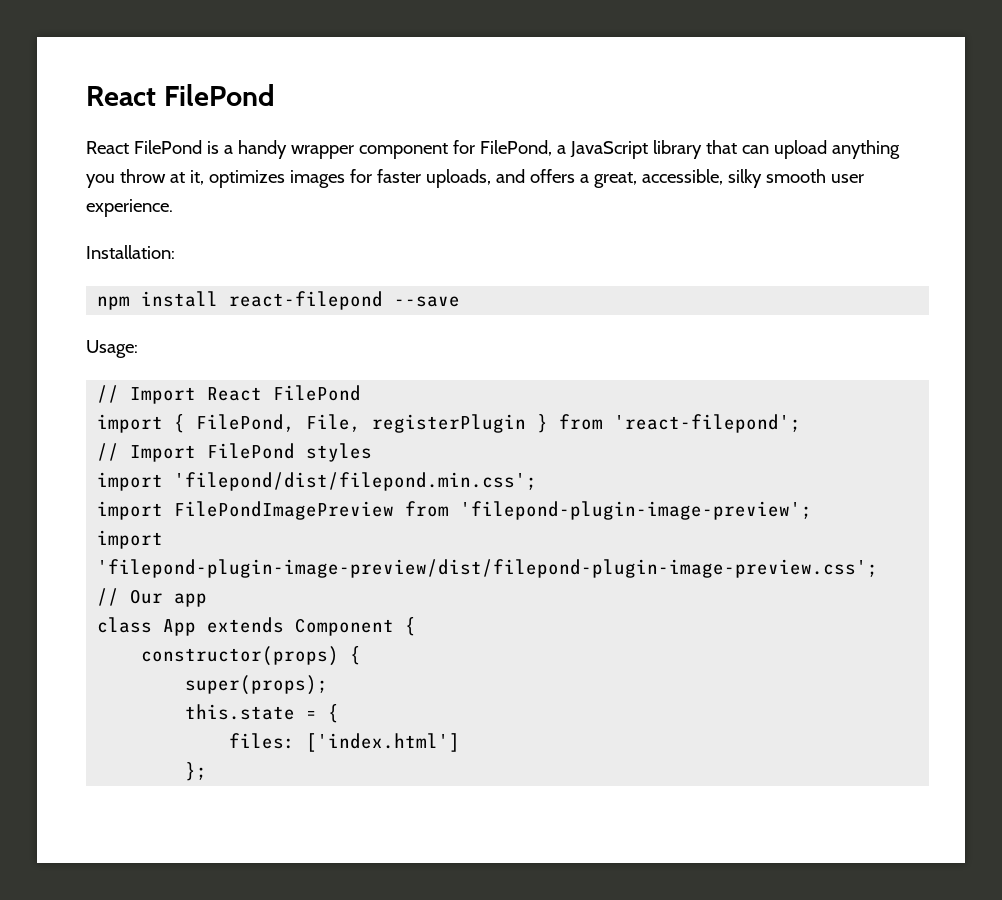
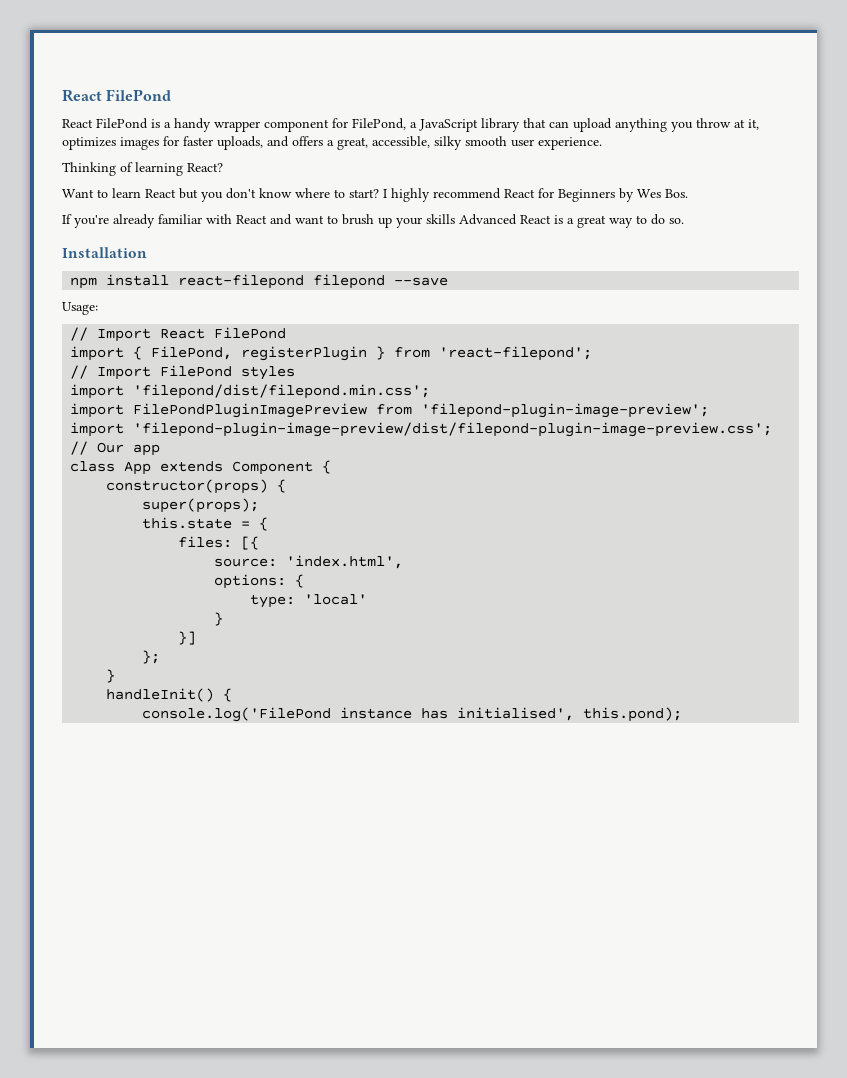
- Installation:
+ Thinking of learning React?
+ Want to learn React but you don't know where to start? I highly recommend React for Beginners by Wes Bos.
+ If you're already familiar with React and want to brush up your skills Advanced React is a great way to do so.
+ Installation
- npm install react-filepond --save
+ npm install react-filepond filepond --save
- import { FilePond, File, registerPlugin } from 'react-filepond';
+ import { FilePond, registerPlugin } from 'react-filepond';
- import FilePondImagePreview from 'filepond-plugin-image-preview';
+ import FilePondPluginImagePreview from 'filepond-plugin-image-preview';
- files: ['index.html']
+ files: [{
+ source: 'index.html',
+ options: {
+ type: 'local'
+ }
+ }]
  };
+ }
+ handleInit() {
+ console.log('FilePond instance has initialised', this.pond);

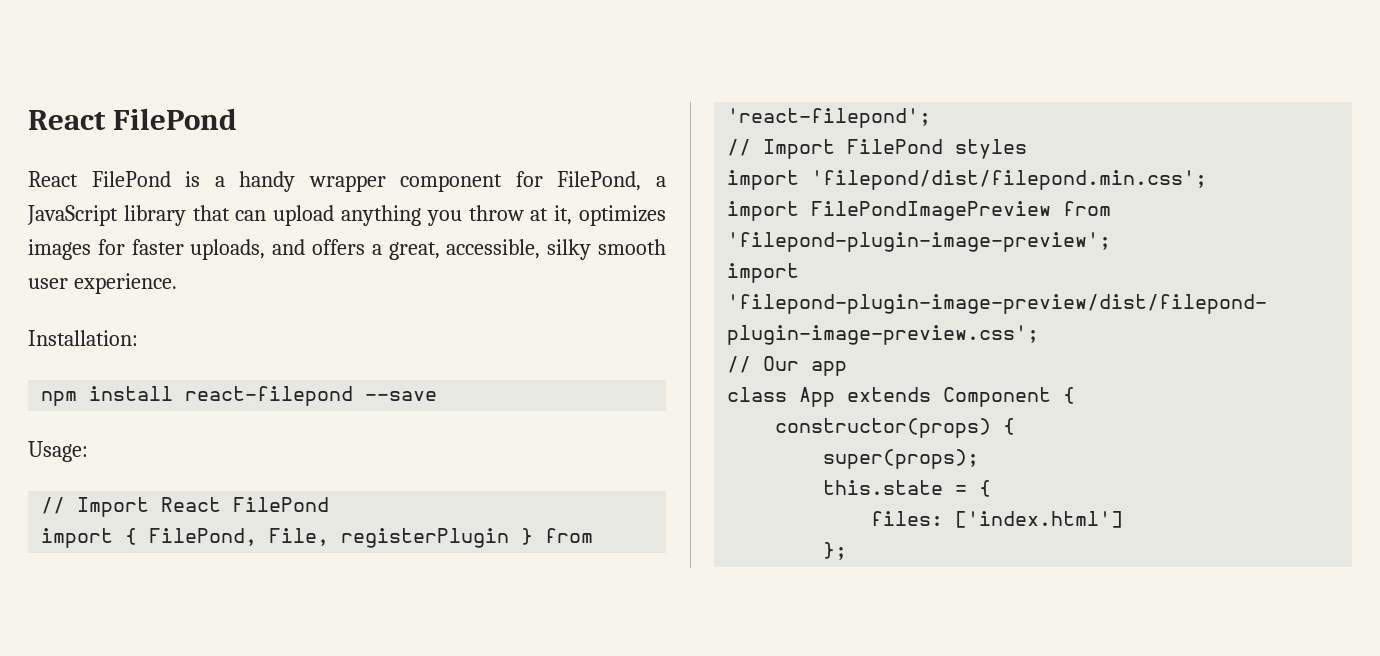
- Thinking of learning React?
- Want to learn React but you don't know where to start? I highly recommend React for Beginners by Wes Bos.
- If you're already familiar with React and want to brush up your skills Advanced React is a great way to do so.
- Installation
+ Installation:
- npm install react-filepond filepond --save
+ npm install react-filepond --save
- import { FilePond, registerPlugin } from 'react-filepond';
+ import { FilePond, File, registerPlugin } from 'react-filepond';
- import FilePondPluginImagePreview from 'filepond-plugin-image-preview';
+ import FilePondImagePreview from 'filepond-plugin-image-preview';
- files: [{
- source: 'index.html',
- options: {
- type: 'local'
- }
- }]
+ files: ['index.html']
  };
- }
- handleInit() {
- console.log('FilePond instance has initialised', this.pond);

